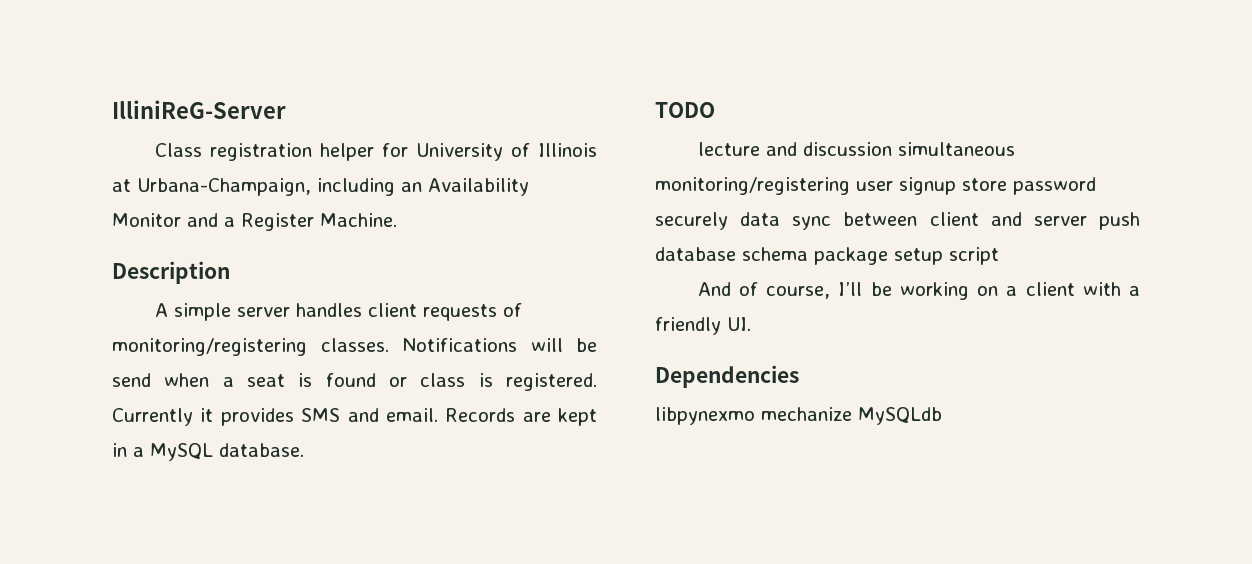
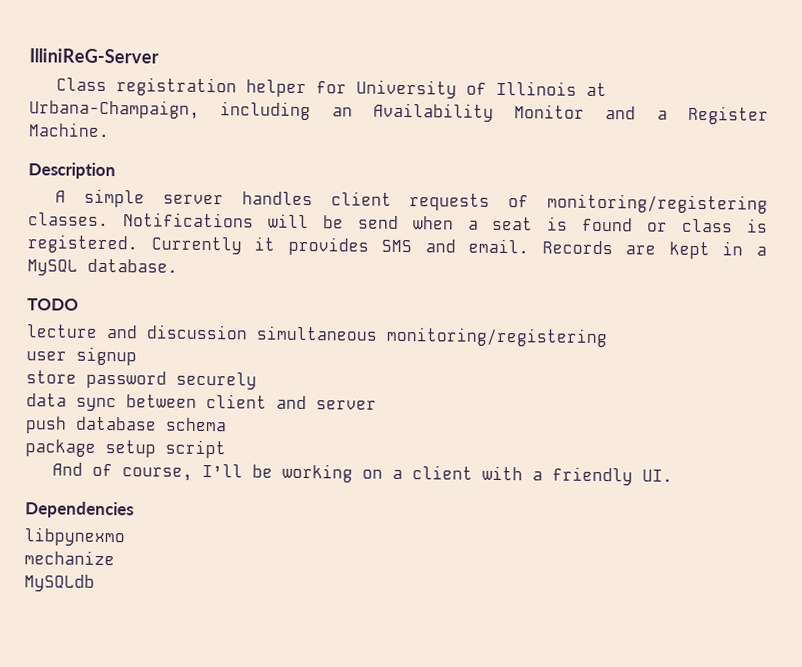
- lecture and discussion simultaneous monitoring/registering user signup store password securely data sync between client and server push database schema package setup script
+ lecture and discussion simultaneous monitoring/registering
+ user signup
+ store password securely
+ data sync between client and server
+ push database schema
+ package setup script
- libpynexmo mechanize MySQLdb
+ libpynexmo
+ mechanize
+ MySQLdb

